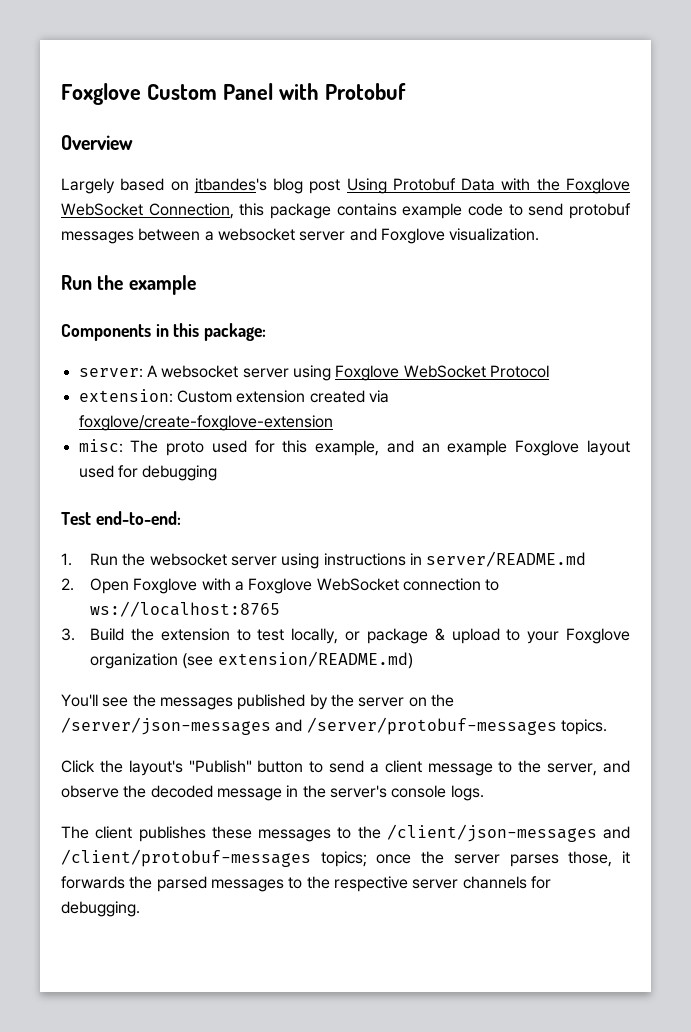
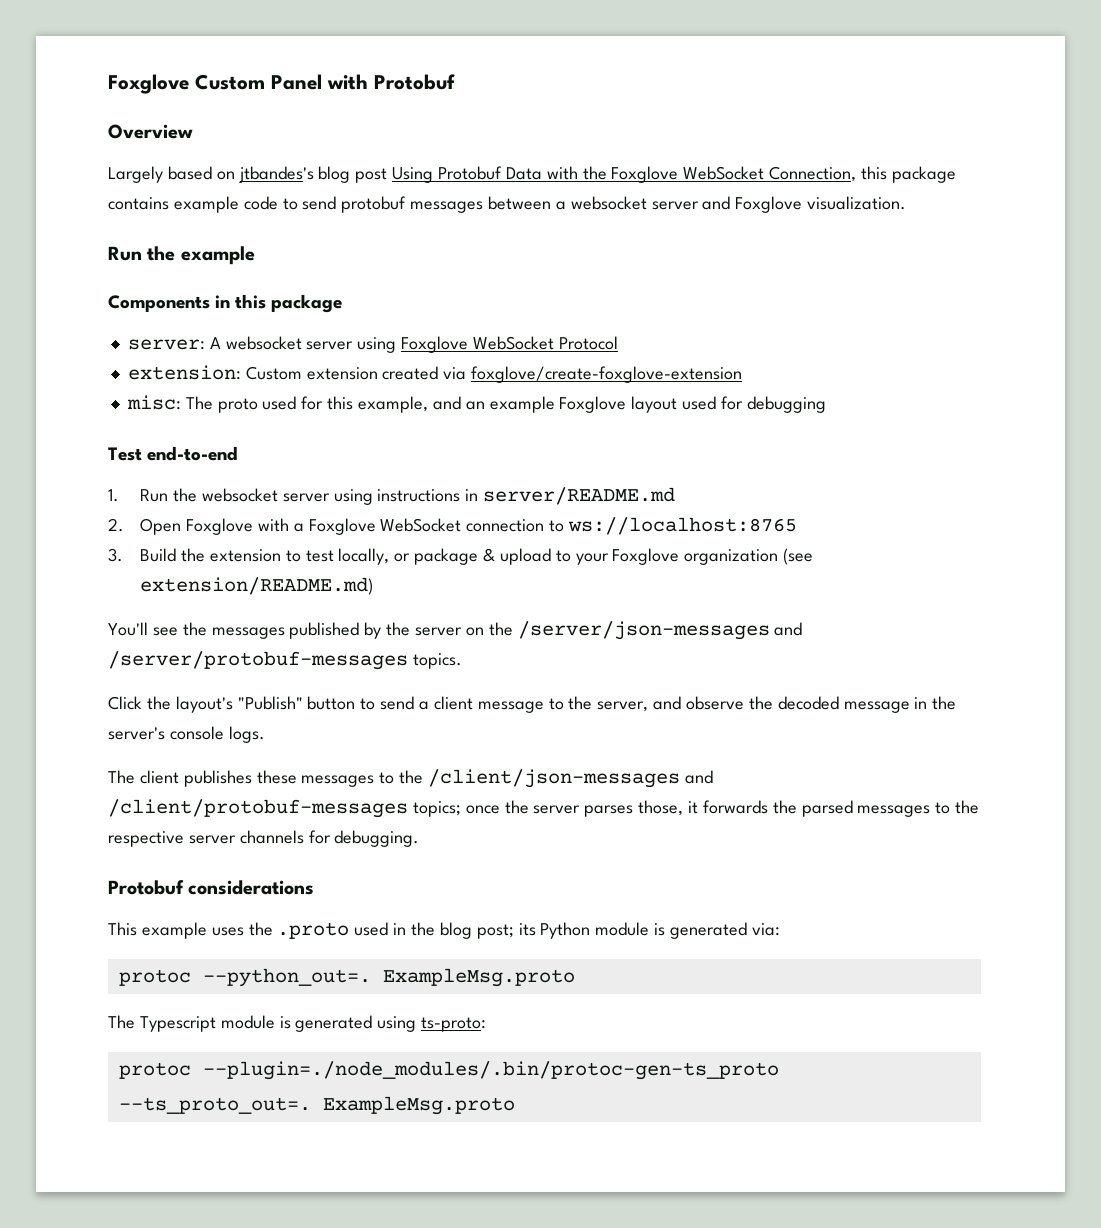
- Components in this package:
+ Components in this package
- Test end-to-end:
+ Test end-to-end
+ Protobuf considerations
+ This example uses the .proto used in the blog post; its Python module is generated via:
+ protoc --python_out=. ExampleMsg.proto
+ The Typescript module is generated using ts-proto:
+ protoc --plugin=./node_modules/.bin/protoc-gen-ts_proto --ts_proto_out=. ExampleMsg.proto

